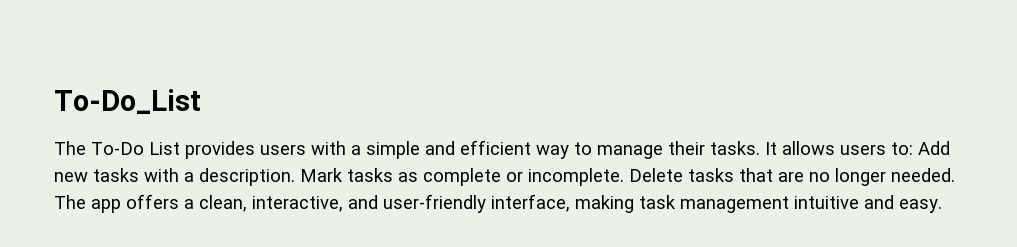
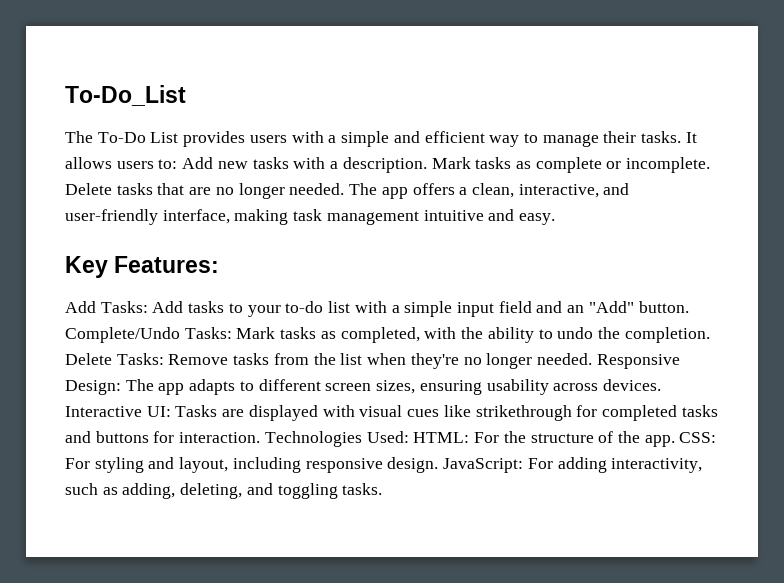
+ Key Features:
+ Add Tasks: Add tasks to your to-do list with a simple input field and an "Add" button. Complete/Undo Tasks: Mark tasks as completed, with the ability to undo the completion. Delete Tasks: Remove tasks from the list when they're no longer needed. Responsive Design: The app adapts to different screen sizes, ensuring usability across devices. Interactive UI: Tasks are displayed with visual cues like strikethrough for completed tasks and buttons for interaction. Technologies Used: HTML: For the structure of the app. CSS: For styling and layout, including responsive design. JavaScript: For adding interactivity, such as adding, deleting, and toggling tasks.

